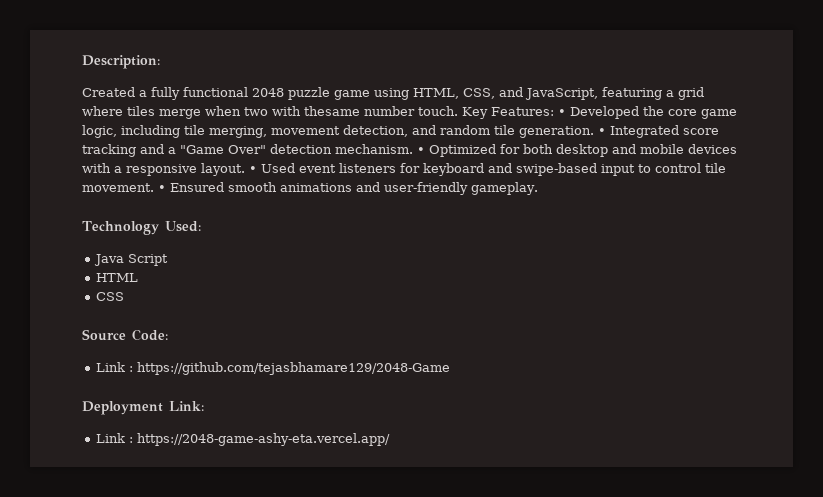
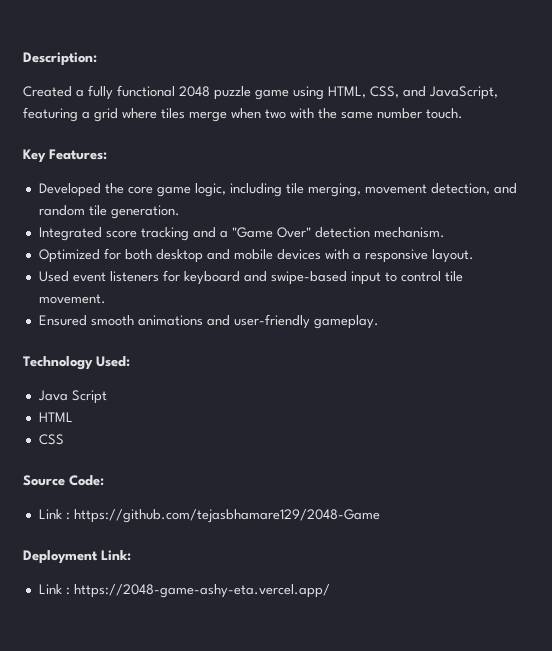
- Created a fully functional 2048 puzzle game using HTML, CSS, and JavaScript, featuring a grid where tiles merge when two with thesame number touch. Key Features: • Developed the core game logic, including tile merging, movement detection, and random tile generation. • Integrated score tracking and a "Game Over" detection mechanism. • Optimized for both desktop and mobile devices with a responsive layout. • Used event listeners for keyboard and swipe-based input to control tile movement. • Ensured smooth animations and user-friendly gameplay.
+ Created a fully functional 2048 puzzle game using HTML, CSS, and JavaScript, featuring a grid where tiles merge when two with the same number touch.
+ Key Features:
+ Developed the core game logic, including tile merging, movement detection, and random tile generation.
+ Integrated score tracking and a "Game Over" detection mechanism.
+ Optimized for both desktop and mobile devices with a responsive layout.
+ Used event listeners for keyboard and swipe-based input to control tile movement.
+ Ensured smooth animations and user-friendly gameplay.

